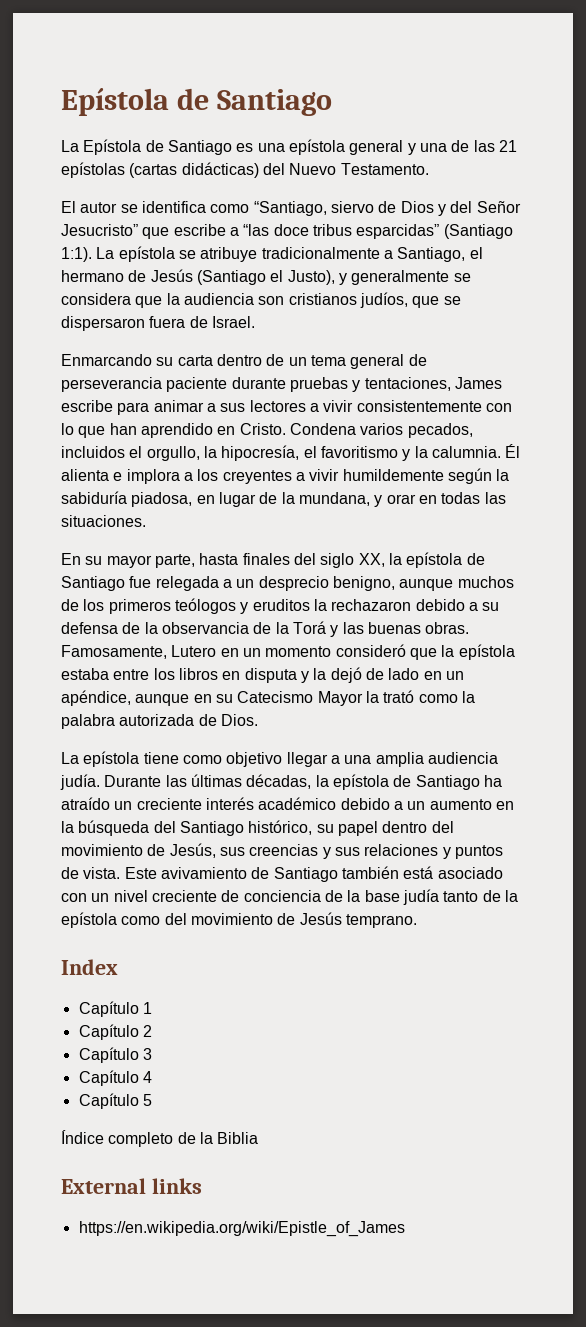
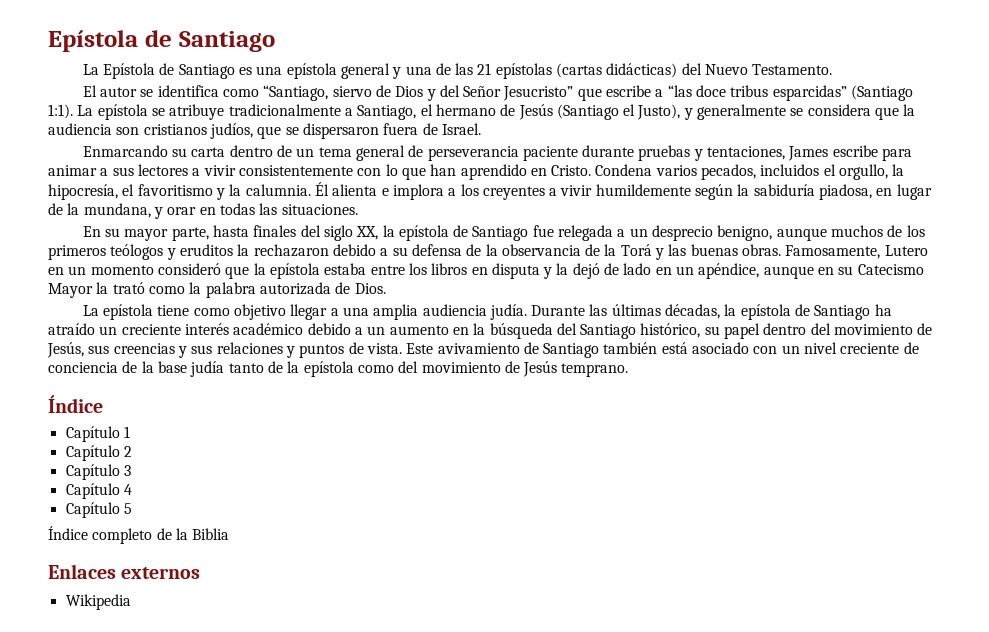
  Este avivamiento de Santiago también está asociado con un nivel creciente de conciencia de la base judía tanto de la epístola como del movimiento de Jesús temprano.
- Index
+ Índice
- External links
- https://en.wikipedia.org/wiki/Epistle_of_James
+ Enlaces externos
+ Wikipedia

